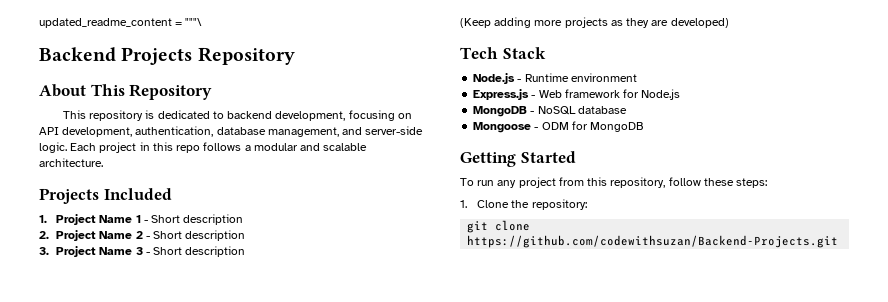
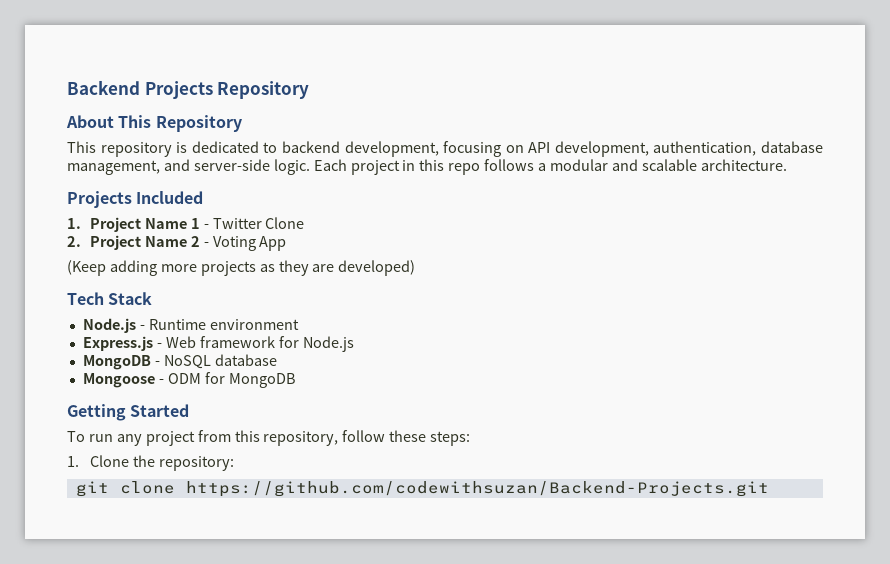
- updated_readme_content = """\
- 1. Project Name 1 - Short description
+ 1. Project Name 1 - Twitter Clone
- 2. Project Name 2 - Short description
- 3. Project Name 3 - Short description
+ 2. Project Name 2 - Voting App

